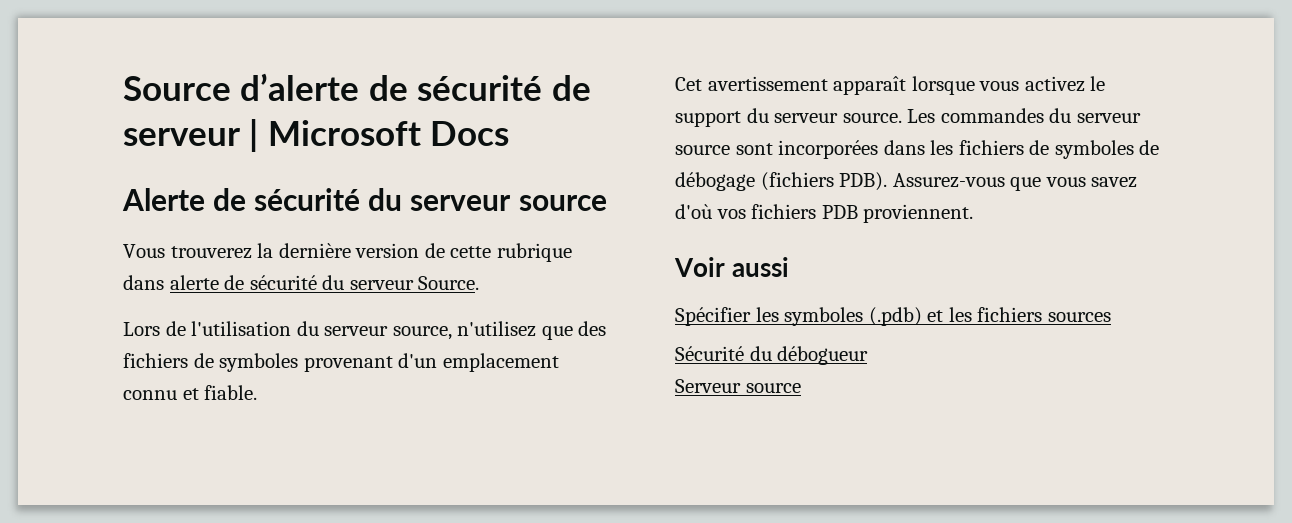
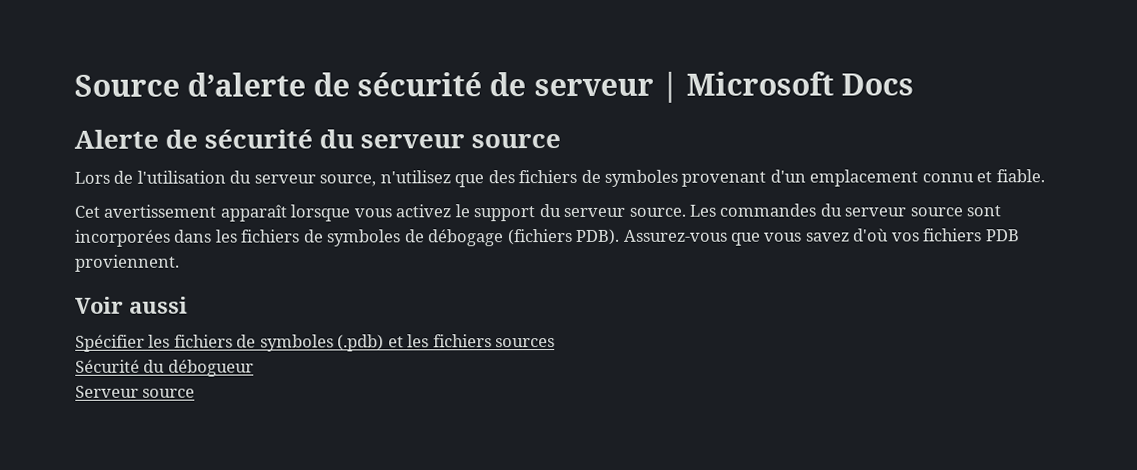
- Vous trouverez la dernière version de cette rubrique dans alerte de sécurité du serveur Source.
- Spécifier les symboles (.pdb) et les fichiers sources
+ Spécifier les fichiers de symboles (.pdb) et les fichiers sources

